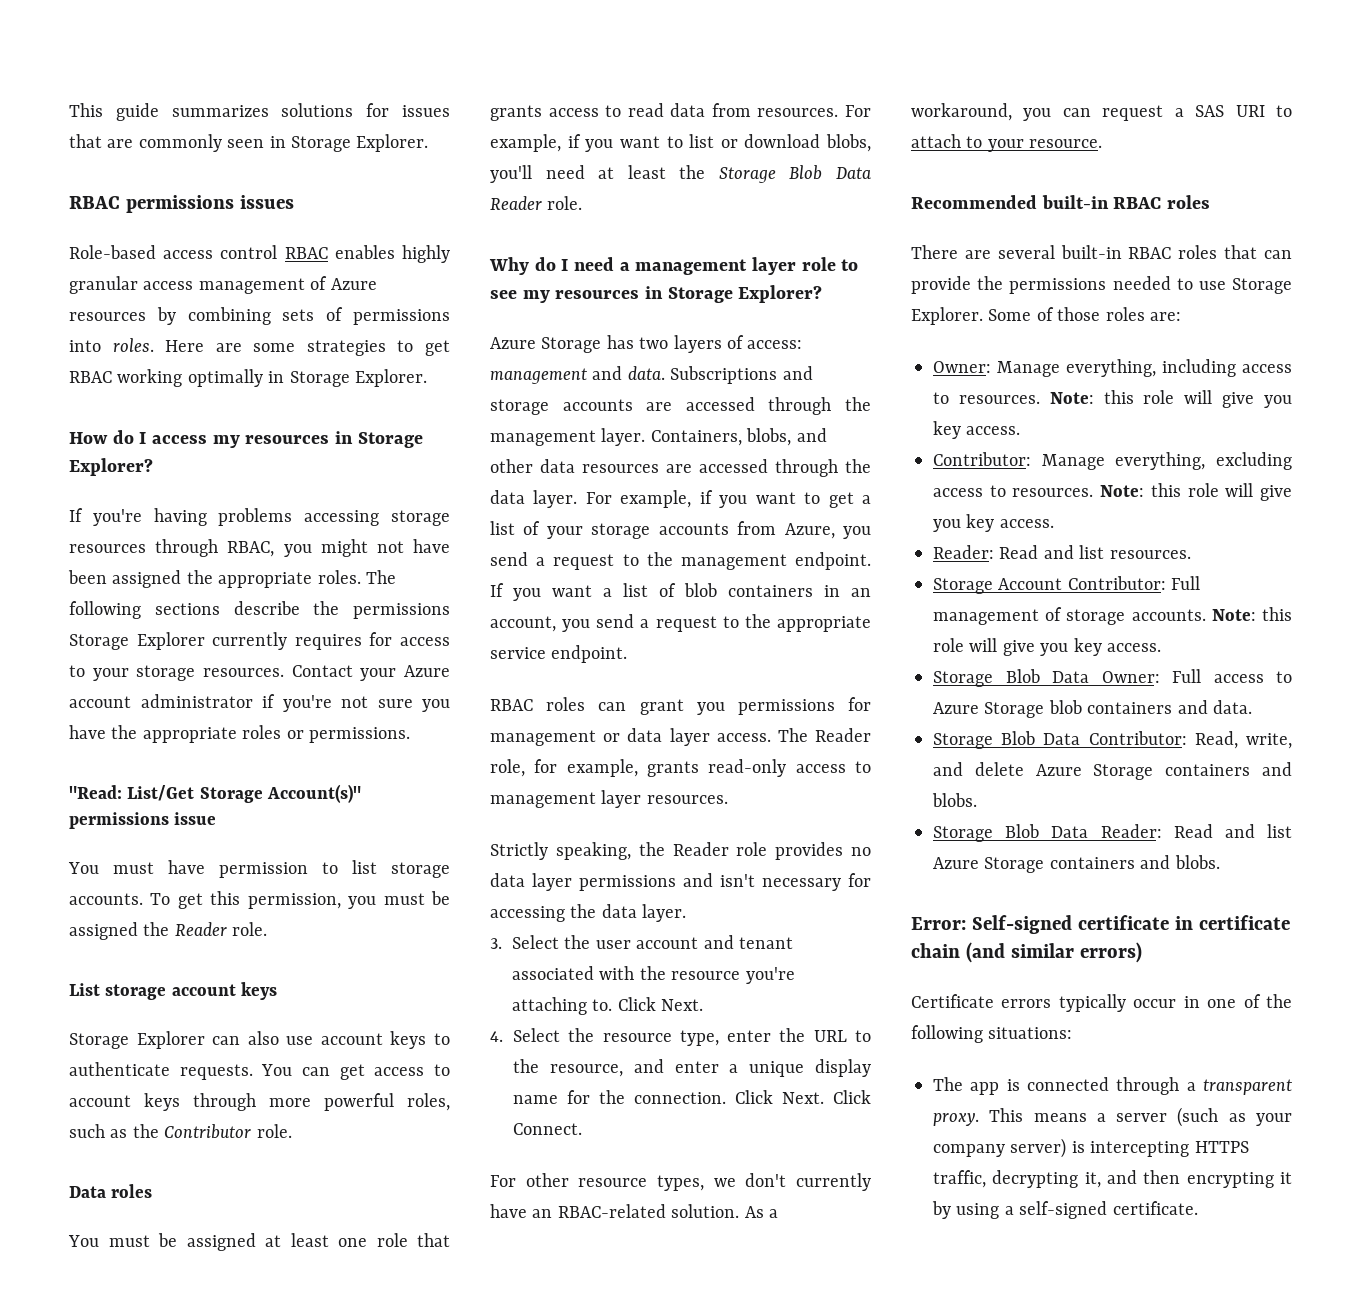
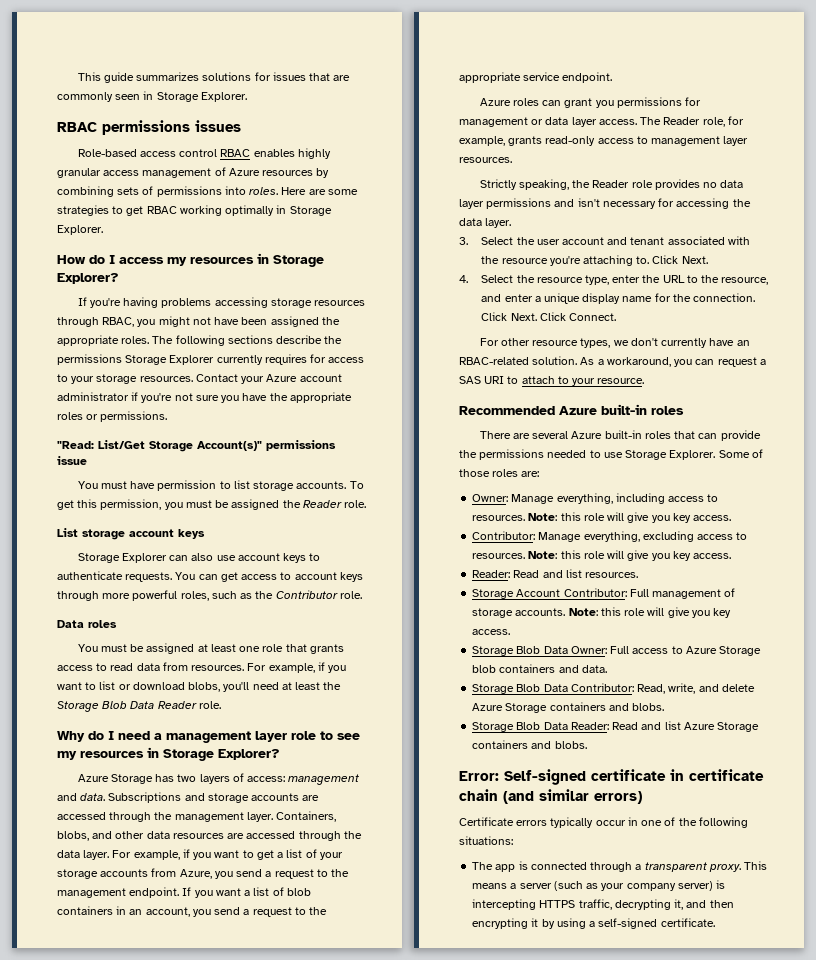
- RBAC roles can grant you permissions for management or data layer access.
+ Azure roles can grant you permissions for management or data layer access.
- Recommended built-in RBAC roles
+ Recommended Azure built-in roles
- There are several built-in RBAC roles that can provide the permissions needed to use Storage Explorer.
+ There are several Azure built-in roles that can provide the permissions needed to use Storage Explorer.

